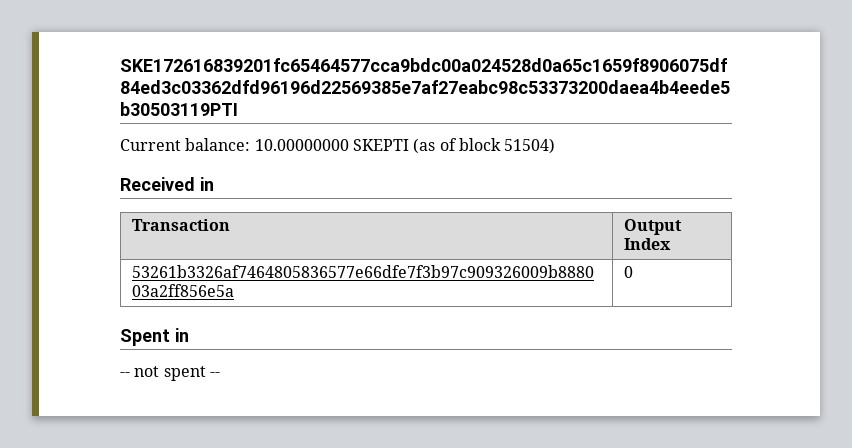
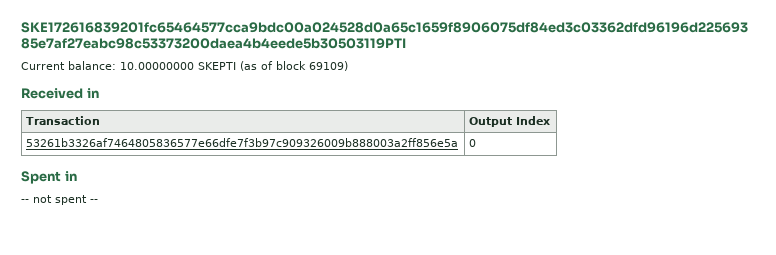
- Current balance: 10.00000000 SKEPTI (as of block 51504)
+ Current balance: 10.00000000 SKEPTI (as of block 69109)

